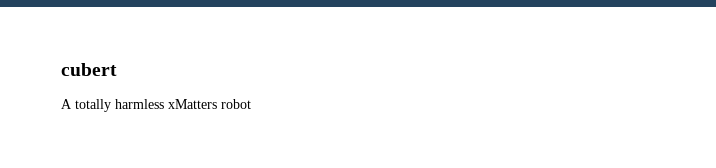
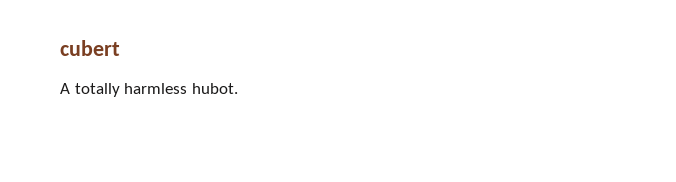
- A totally harmless xMatters robot
+ A totally harmless hubot.

